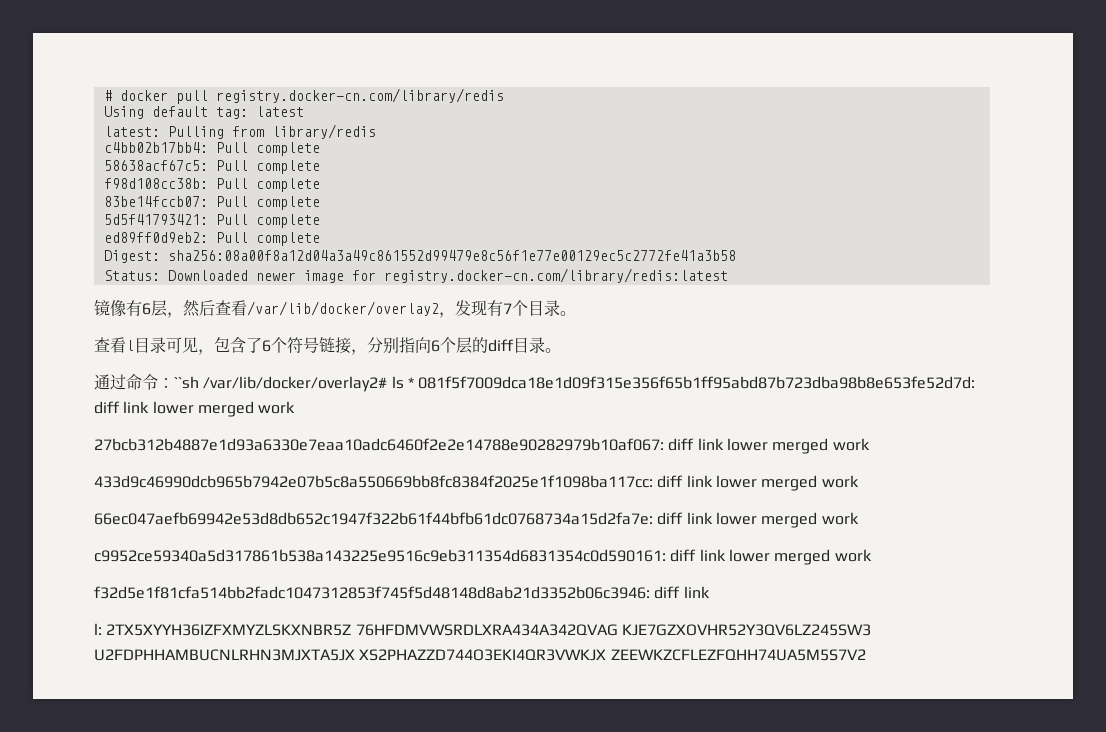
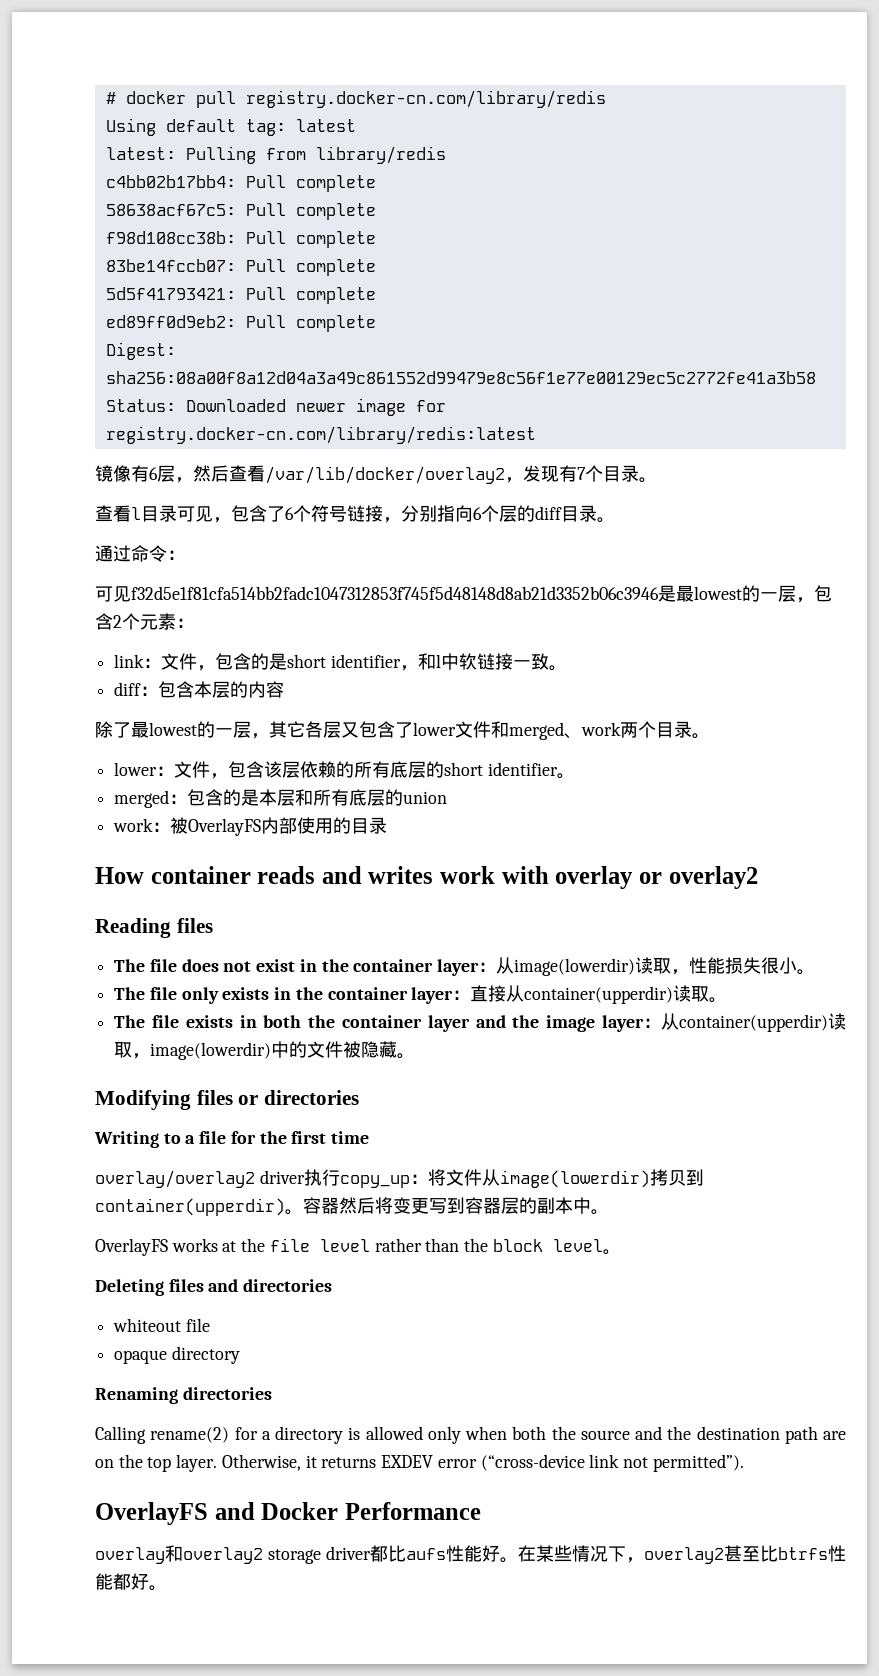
- 通过命令：``sh /var/lib/docker/overlay2# ls * 081f5f7009dca18e1d09f315e356f65b1ff95abd87b723dba98b8e653fe52d7d: diff link lower merged work
- 27bcb312b4887e1d93a6330e7eaa10adc6460f2e2e14788e90282979b10af067: diff link lower merged work
- 433d9c46990dcb965b7942e07b5c8a550669bb8fc8384f2025e1f1098ba117cc: diff link lower merged work
- 66ec047aefb69942e53d8db652c1947f322b61f44bfb61dc0768734a15d2fa7e: diff link lower merged work
- c9952ce59340a5d317861b538a143225e9516c9eb311354d6831354c0d590161: diff link lower merged work
- f32d5e1f81cfa514bb2fadc1047312853f745f5d48148d8ab21d3352b06c3946: diff link
- l: 2TX5XYYH36IZFXMYZLSKXNBR5Z 76HFDMVWSRDLXRA434A342QVAG KJE7GZXOVHR52Y3QV6LZ245SW3 U2FDPHHAMBUCNLRHN3MJXTA5JX XS2PHAZZD744O3EKI4QR3VWKJX ZEEWKZCFLEZFQHH74UA5M5S7V2
+ 通过命令：
+ 可见f32d5e1f81cfa514bb2fadc1047312853f745f5d48148d8ab21d3352b06c3946是最lowest的一层，包含2个元素：
+ link：文件，包含的是short identifier，和l中软链接一致。
+ diff：包含本层的内容
+ 除了最lowest的一层，其它各层又包含了lower文件和merged、work两个目录。
+ lower：文件，包含该层依赖的所有底层的short identifier。
+ merged：包含的是本层和所有底层的union
+ work：被OverlayFS内部使用的目录
+ How container reads and writes work with overlay or overlay2
+ Reading files
+ The file does not exist in the container layer：从image(lowerdir)读取，性能损失很小。
+ The file only exists in the container layer：直接从container(upperdir)读取。
+ The file exists in both the container layer and the image layer：从container(upperdir)读取，image(lowerdir)中的文件被隐藏。
+ Modifying files or directories
+ Writing to a file for the first time
+ overlay/overlay2 driver执行copy_up：将文件从image(lowerdir)拷贝到container(upperdir)。容器然后将变更写到容器层的副本中。
+ OverlayFS works at the file level rather than the block level。
+ Deleting files and directories
+ whiteout file
+ opaque directory
+ Renaming directories
+ Calling rename(2) for a directory is allowed only when both the source and the destination path are on the top layer. Otherwise, it returns EXDEV error (“cross-device link not permitted”).
+ OverlayFS and Docker Performance
+ overlay和overlay2 storage driver都比aufs性能好。在某些情况下，overlay2甚至比btrfs性能都好。

